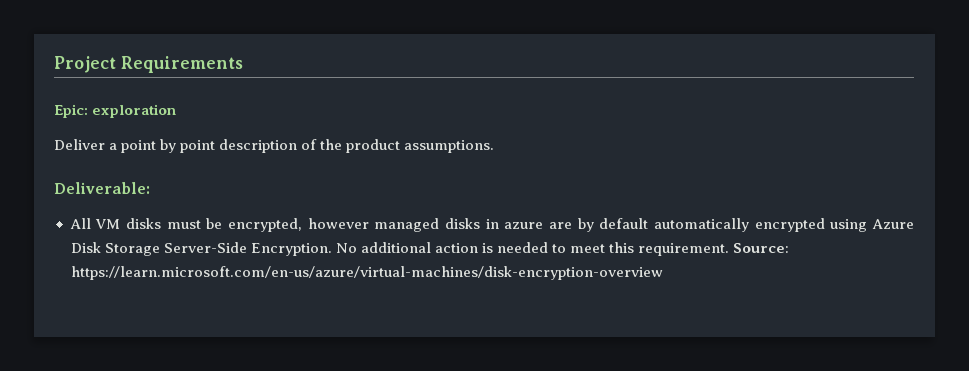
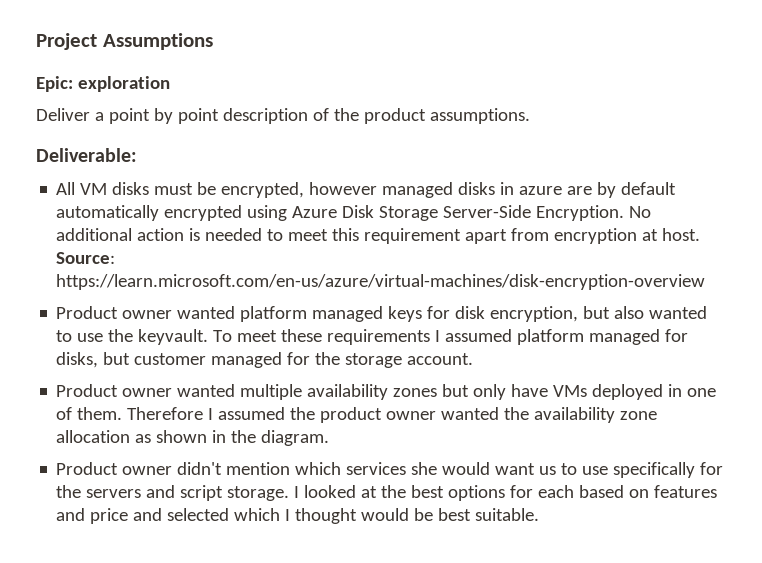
- Project Requirements
+ Project Assumptions
- No additional action is needed to meet this requirement. Source: https://learn.microsoft.com/en-us/azure/virtual-machines/disk-encryption-overview
+ No additional action is needed to meet this requirement apart from encryption at host. Source: https://learn.microsoft.com/en-us/azure/virtual-machines/disk-encryption-overview
+ Product owner wanted platform managed keys for disk encryption, but also wanted to use the keyvault. To meet these requirements I assumed platform managed for disks, but customer managed for the storage account.
+ Product owner wanted multiple availability zones but only have VMs deployed in one of them. Therefore I assumed the product owner wanted the availability zone allocation as shown in the diagram.
+ Product owner didn't mention which services she would want us to use specifically for the servers and script storage. I looked at the best options for each based on features and price and selected which I thought would be best suitable.

